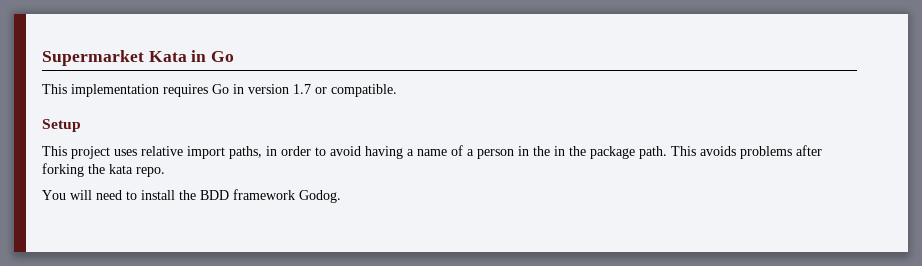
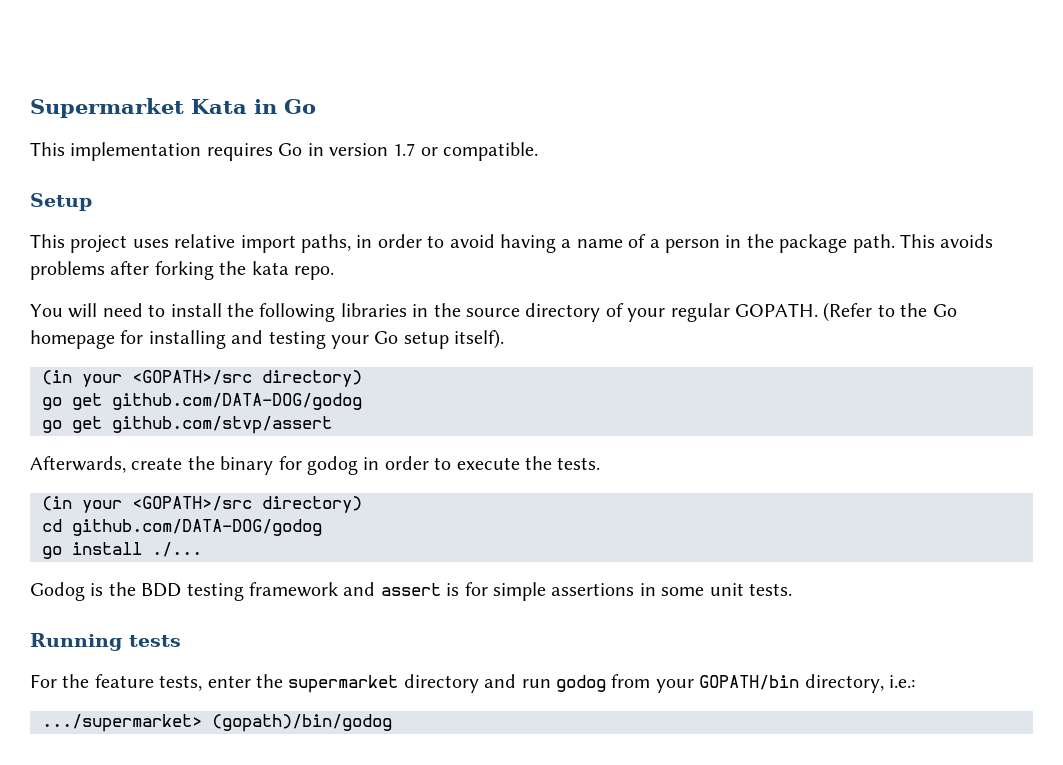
- This project uses relative import paths, in order to avoid having a name of a person in the in the package path.
+ This project uses relative import paths, in order to avoid having a name of a person in the package path.
- You will need to install the BDD framework Godog.
+ You will need to install the following libraries in the source directory of your regular GOPATH. (Refer to the Go homepage for installing and testing your Go setup itself).
+ (in your <GOPATH>/src directory)
+ go get github.com/DATA-DOG/godog
+ go get github.com/stvp/assert
+ Afterwards, create the binary for godog in order to execute the tests.
+ (in your <GOPATH>/src directory)
+ cd github.com/DATA-DOG/godog
+ go install ./...
+ Godog is the BDD testing framework and assert is for simple assertions in some unit tests.
+ Running tests
+ For the feature tests, enter the supermarket directory and run godog from your GOPATH/bin directory, i.e.:
+ .../supermarket> (gopath)/bin/godog

